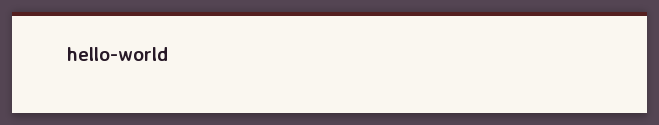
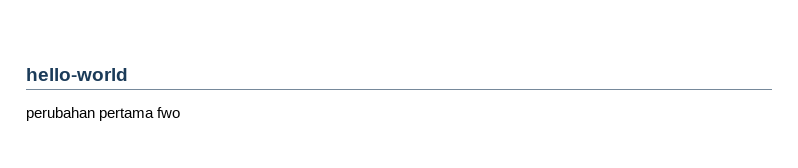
+ perubahan pertama fwo

